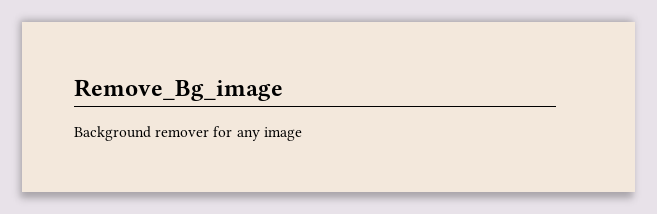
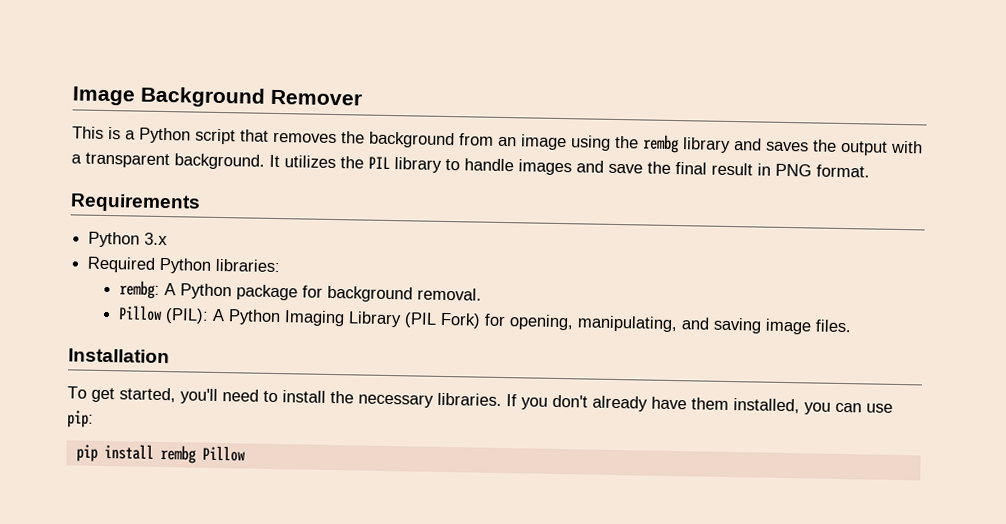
- Remove_Bg_image
- Background remover for any image
+ Image Background Remover
+ This is a Python script that removes the background from an image using the rembg library and saves the output with a transparent background. It utilizes the PIL library to handle images and save the final result in PNG format.
+ Requirements
+ Python 3.x
+ Required Python libraries:
+ rembg: A Python package for background removal.
+ Pillow (PIL): A Python Imaging Library (PIL Fork) for opening, manipulating, and saving image files.
+ Installation
+ To get started, you'll need to install the necessary libraries. If you don't already have them installed, you can use pip:
+ pip install rembg Pillow

